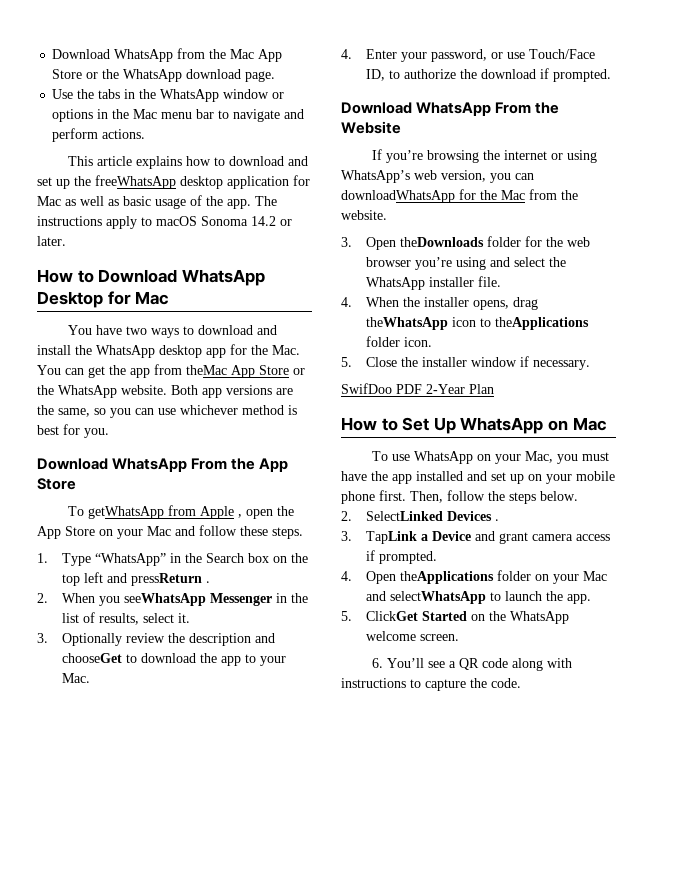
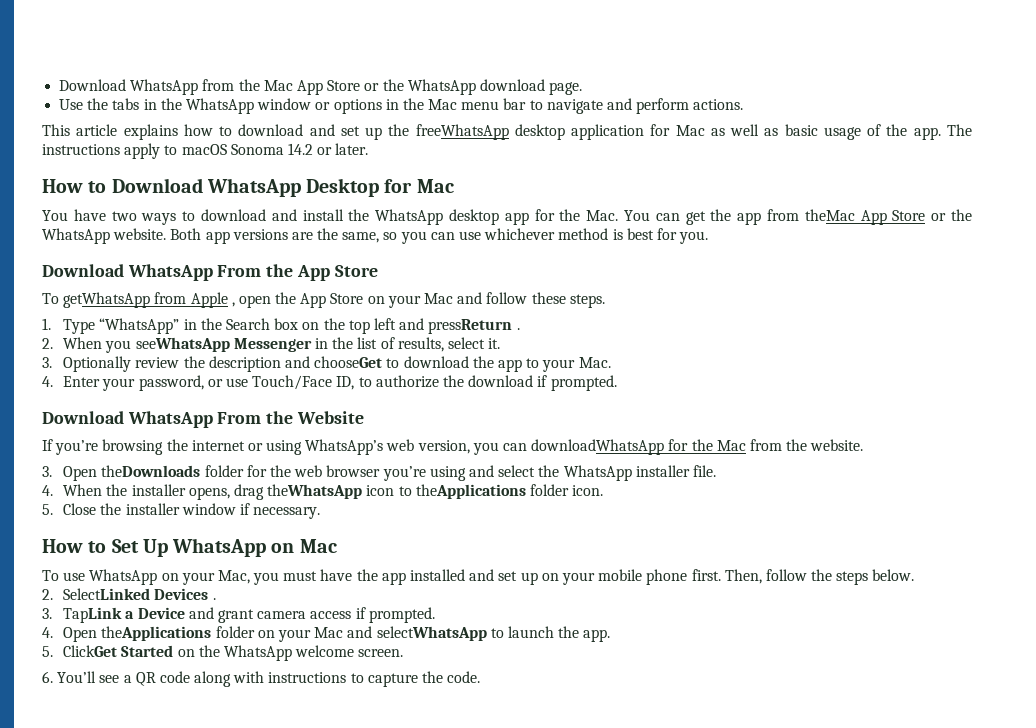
- SwifDoo PDF 2-Year Plan

